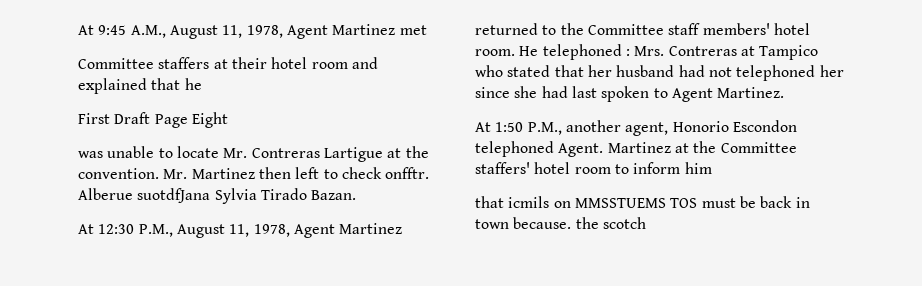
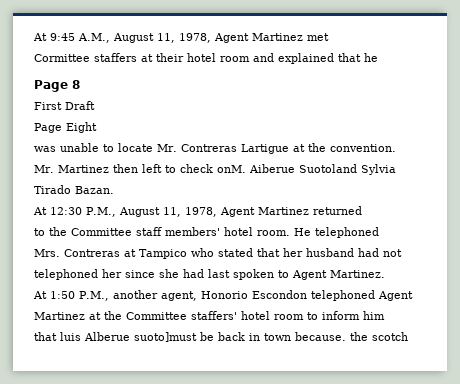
- Committee staffers at their hotel room and explained that he
+ Cormittee staffers at their hotel room and explained that he
+ Page 8
- First Draft Page Eight
+ First Draft
+ Page Eight
- was unable to locate Mr. Contreras Lartigue at the convention. Mr. Martinez then left to check onfftr. Alberue suotdfJana Sylvia Tirado Bazan.
+ was unable to locate Mr. Contreras Lartigue at the convention.
+ Mr. Martinez then left to check onM. Aiberue Suotoland Sylvia
+ Tirado Bazan.
- At 12:30 P.M., August 11, 1978, Agent Martinez returned to the Committee staff members' hotel room.
+ At 12:30 P.M., August 11, 1978, Agent Martinez returned
+ to the Committee staff members' hotel room.
- He telephoned : Mrs. Contreras at Tampico who stated that her husband had not telephoned her since she had last spoken to Agent Martinez.
+ He telephoned
+ Mrs. Contreras at Tampico who stated that her husband had not
+ telephoned her since she had last spoken to Agent Martinez.
- At 1:50 P.M., another agent, Honorio Escondon telephoned Agent. Martinez at the Committee staffers' hotel room to inform him
+ At 1:50 P.M., another agent, Honorio Escondon telephoned Agent
+ Martinez at the Committee staffers' hotel room to inform him
- that icmils on MMSSTUEMS TOS must be back in town because. the scotch
+ that luis Alberue suoto]must be back in town because. the scotch

